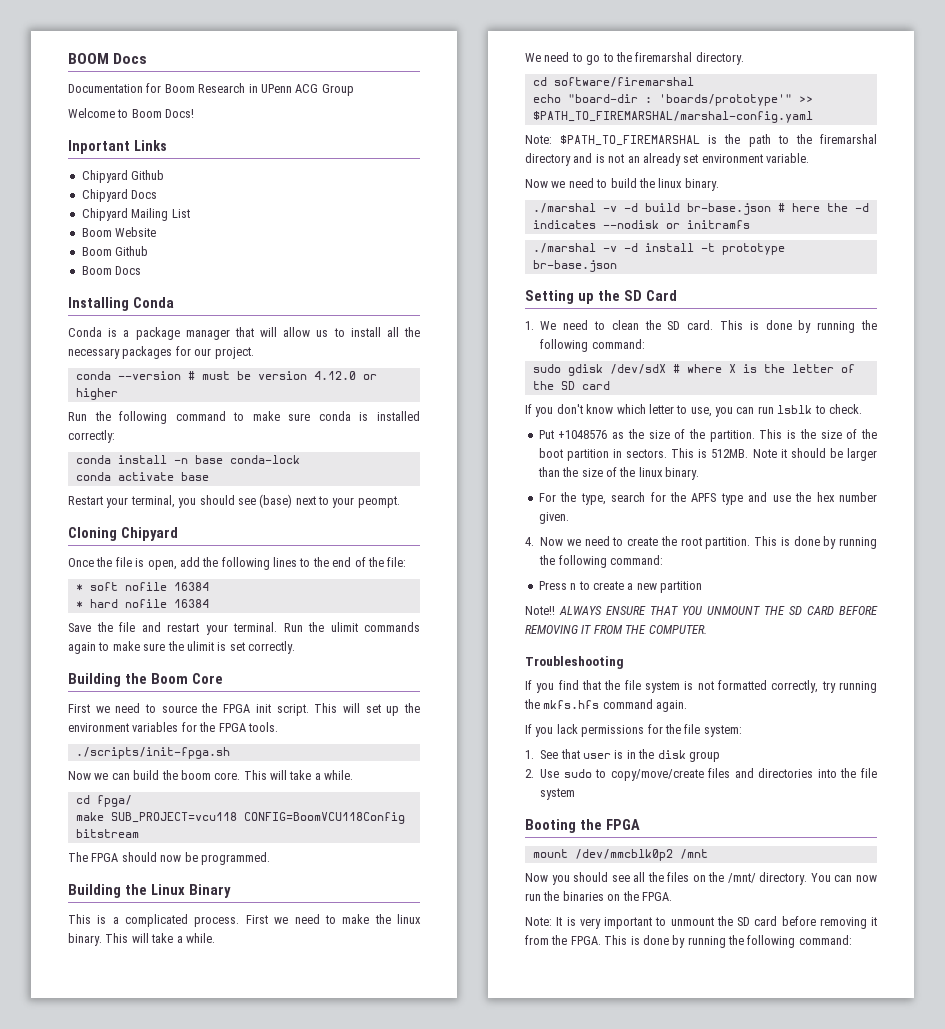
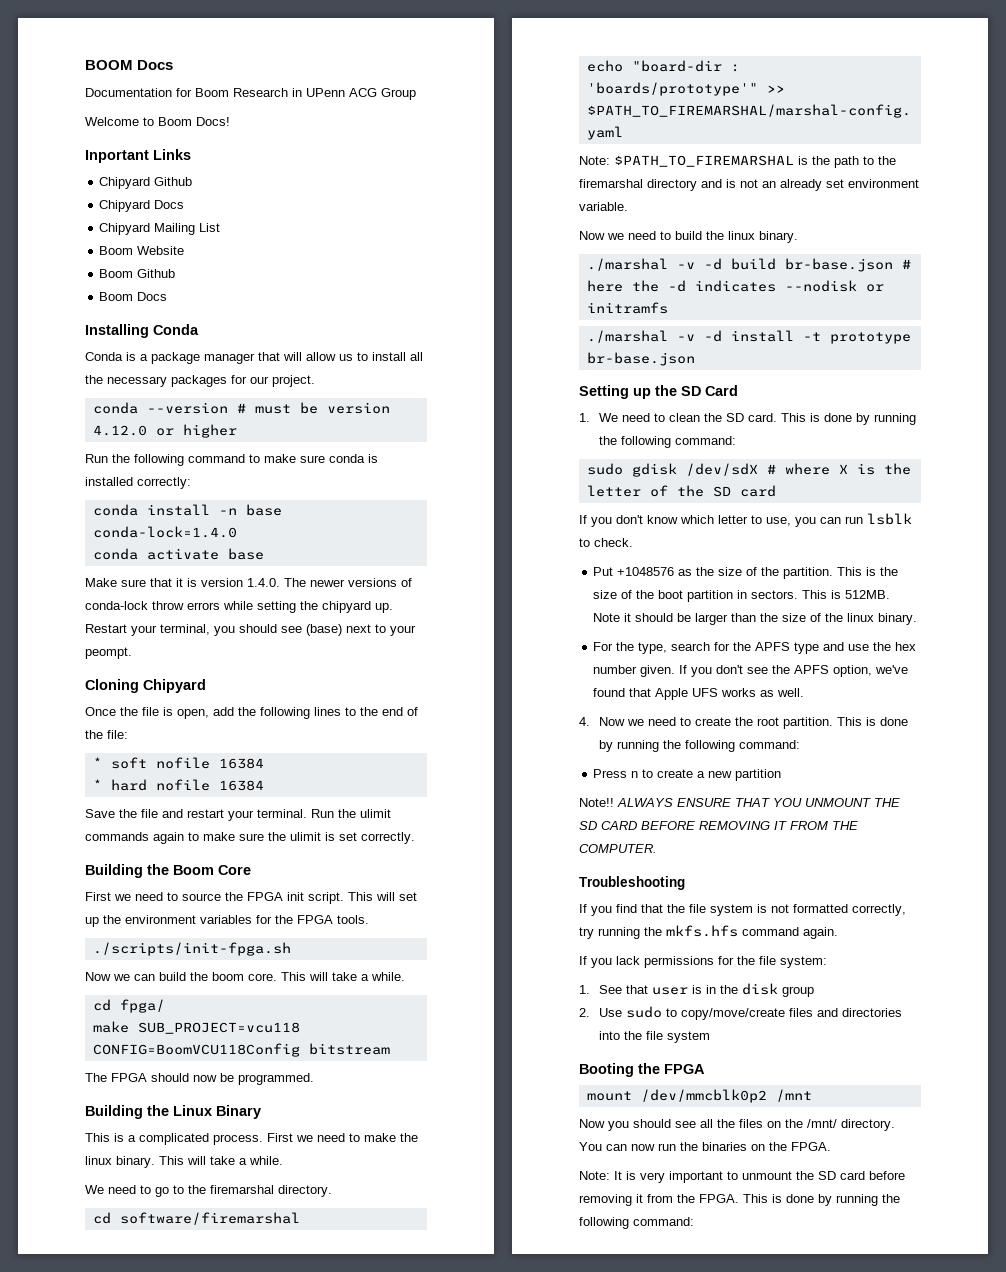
- conda install -n base conda-lock
+ conda install -n base conda-lock=1.4.0
+ Make sure that it is version 1.4.0. The newer versions of conda-lock throw errors while setting the chipyard up.
+ If you don't see the APFS option, we've found that Apple UFS works as well.

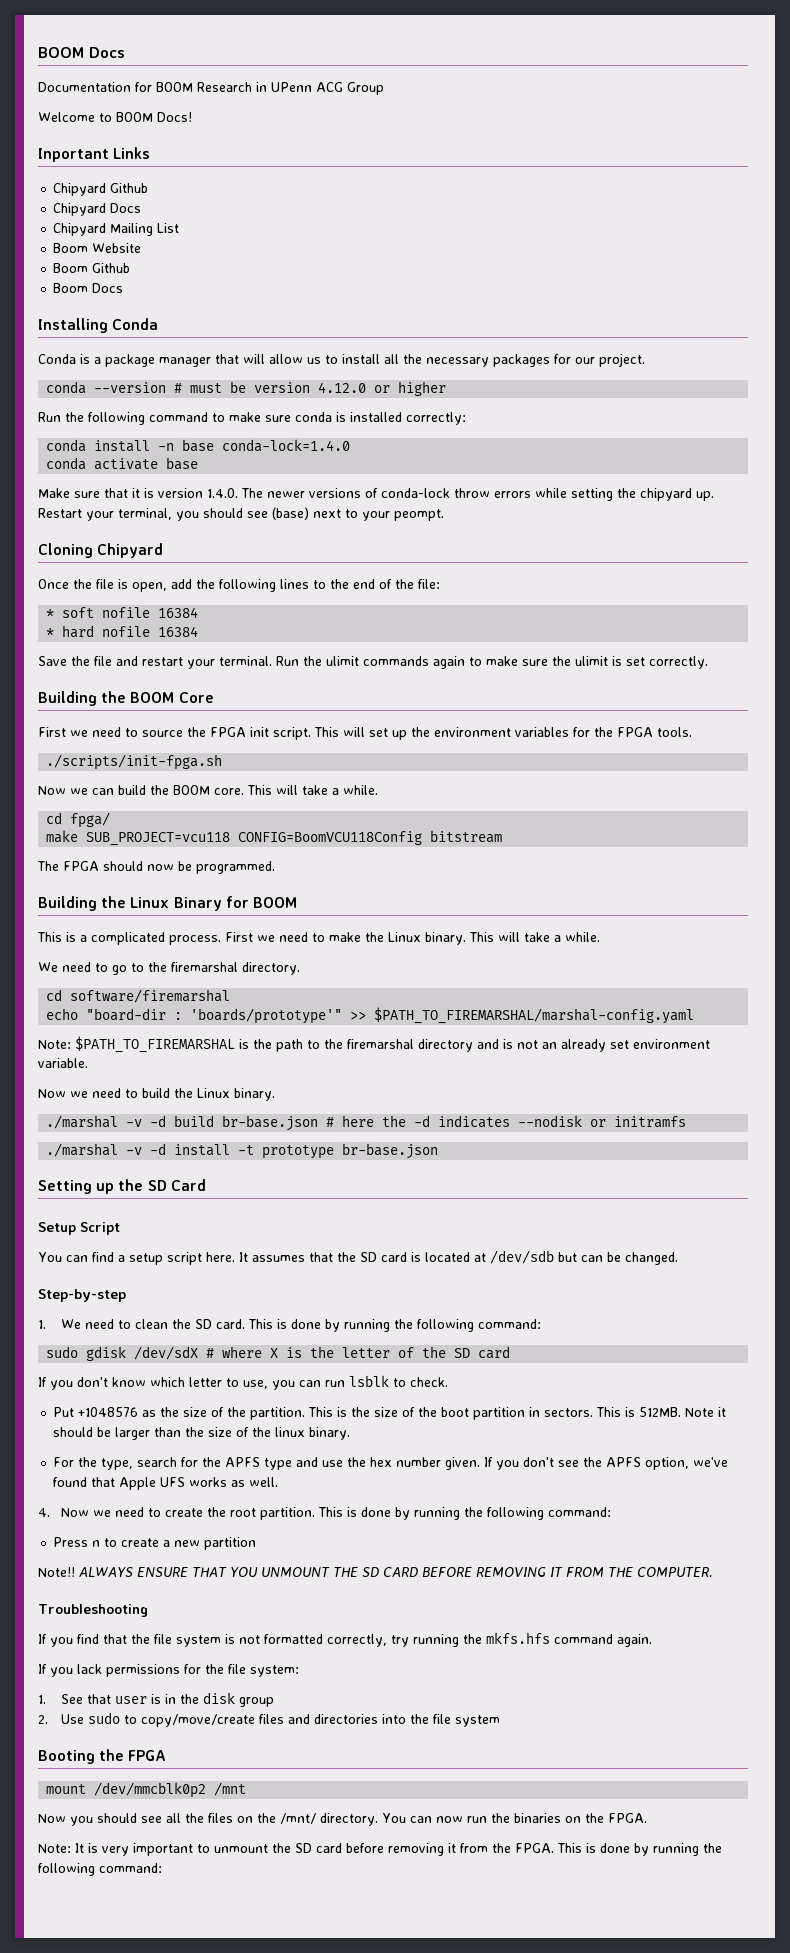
- Documentation for Boom Research in UPenn ACG Group
+ Documentation for BOOM Research in UPenn ACG Group
- Welcome to Boom Docs!
+ Welcome to BOOM Docs!
- Building the Boom Core
+ Building the BOOM Core
- Now we can build the boom core.
+ Now we can build the BOOM core.
- Building the Linux Binary
+ Building the Linux Binary for BOOM
- First we need to make the linux binary.
+ First we need to make the Linux binary.
- Now we need to build the linux binary.
+ Now we need to build the Linux binary.
+ Setup Script
+ You can find a setup script here. It assumes that the SD card is located at /dev/sdb but can be changed.
+ Step-by-step

